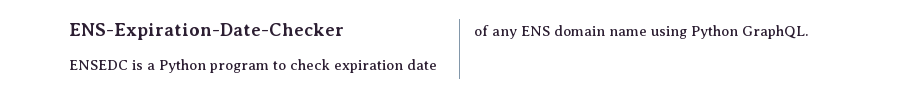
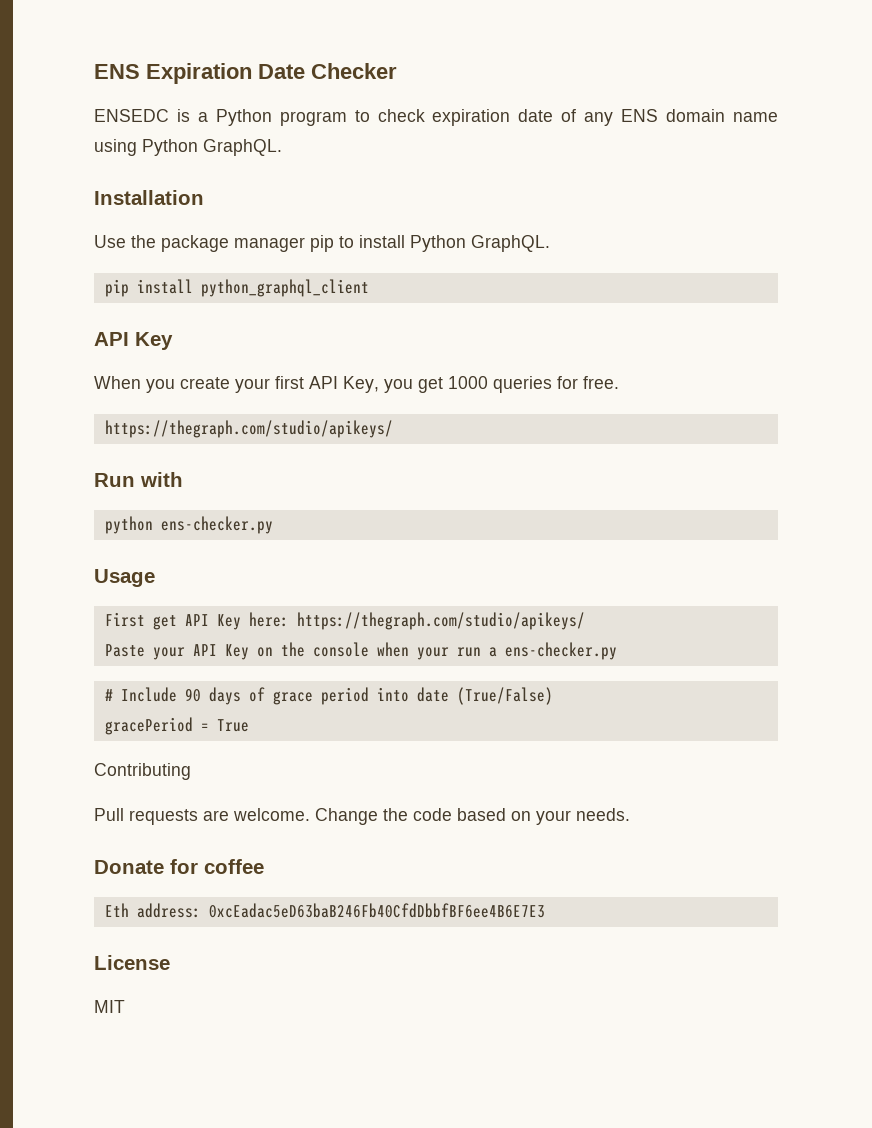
- ENS-Expiration-Date-Checker
+ ENS Expiration Date Checker
+ Installation
+ Use the package manager pip to install Python GraphQL.
+ pip install python_graphql_client
+ API Key
+ When you create your first API Key, you get 1000 queries for free.
+ https://thegraph.com/studio/apikeys/
+ Run with
+ python ens-checker.py
+ Usage
+ First get API Key here: https://thegraph.com/studio/apikeys/
+ Paste your API Key on the console when your run a ens-checker.py
+ # Include 90 days of grace period into date (True/False)
+ gracePeriod = True
+ Contributing
+ Pull requests are welcome. Change the code based on your needs.
+ Donate for coffee
+ Eth address: 0xcEadac5eD63baB246Fb40CfdDbbfBF6ee4B6E7E3
+ License
+ MIT

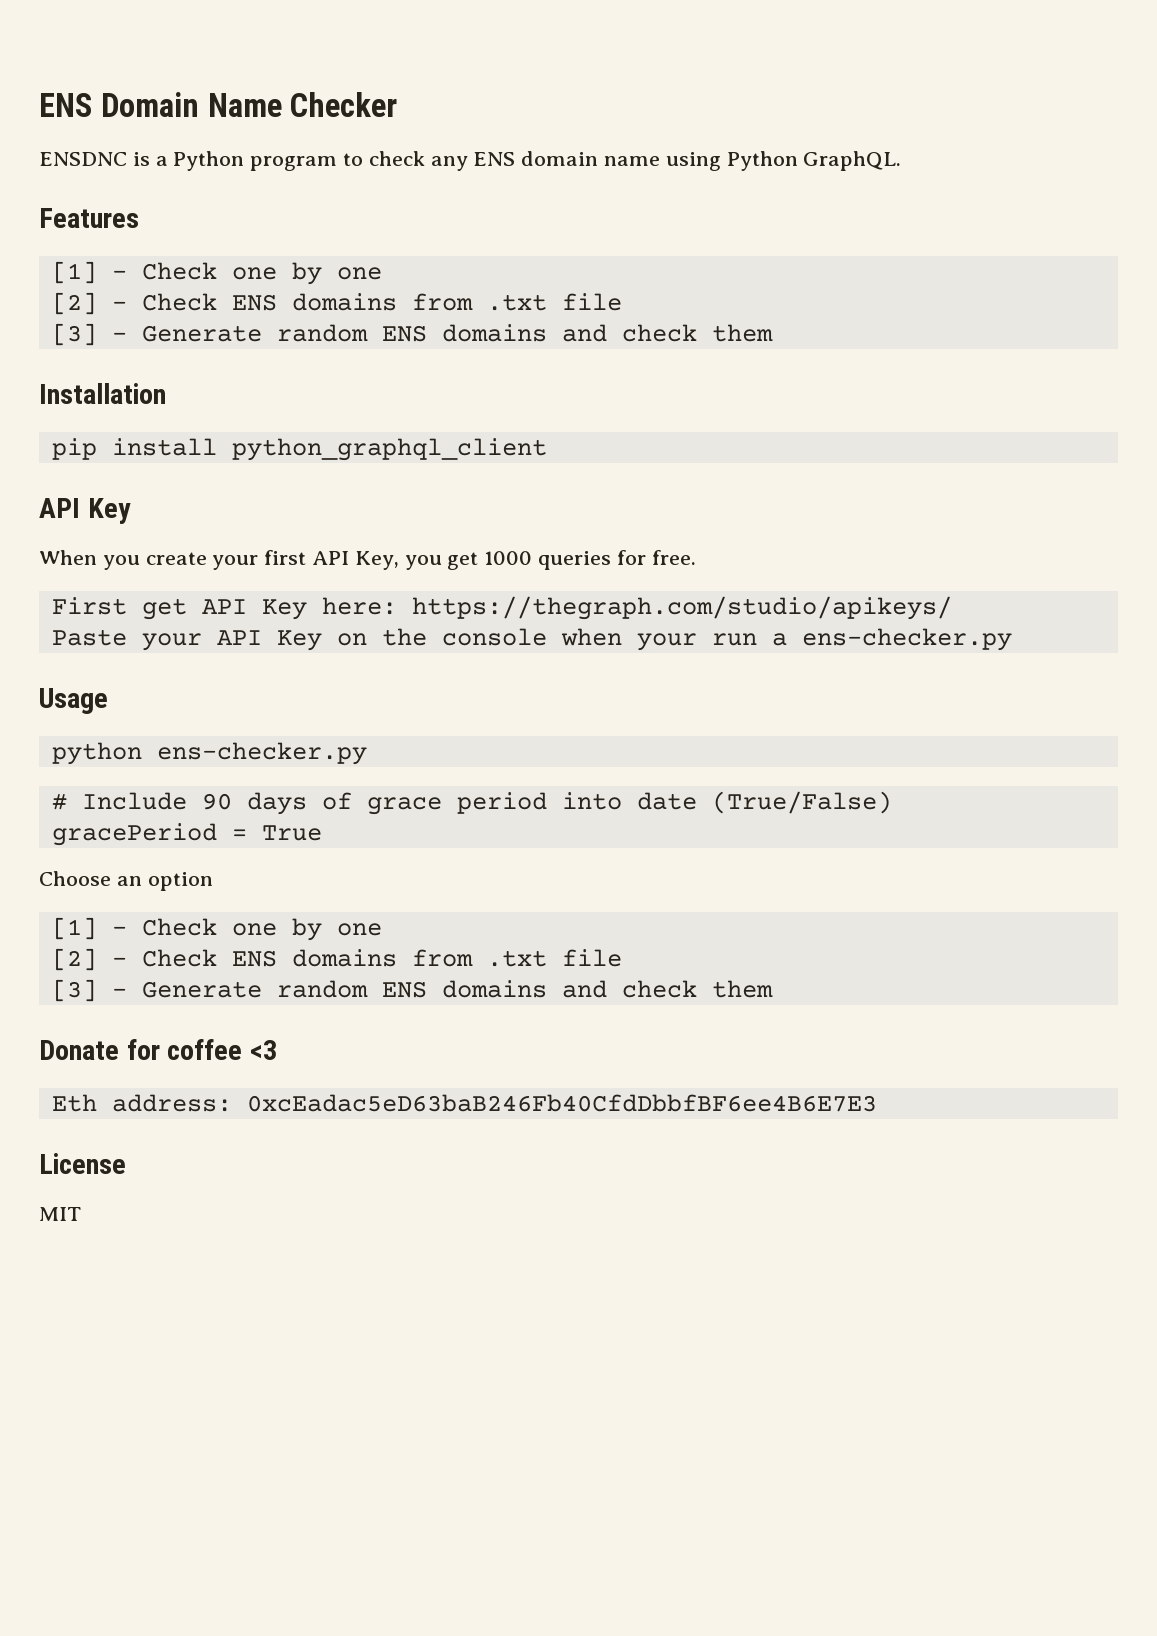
- ENS Expiration Date Checker
+ ENS Domain Name Checker
- ENSEDC is a Python program to check expiration date of any ENS domain name using Python GraphQL.
+ ENSDNC is a Python program to check any ENS domain name using Python GraphQL.
+ Features
+ [1] - Check one by one
+ [2] - Check ENS domains from .txt file
+ [3] - Generate random ENS domains and check them
  Installation
- Use the package manager pip to install Python GraphQL.
  When you create your first API Key, you get 1000 queries for free.
- https://thegraph.com/studio/apikeys/
- Run with
- python ens-checker.py
- Usage
+ Usage
+ python ens-checker.py
- Contributing
- Pull requests are welcome. Change the code based on your needs.
+ Choose an option
+ [1] - Check one by one
+ [2] - Check ENS domains from .txt file
+ [3] - Generate random ENS domains and check them
- Donate for coffee
+ Donate for coffee <3

